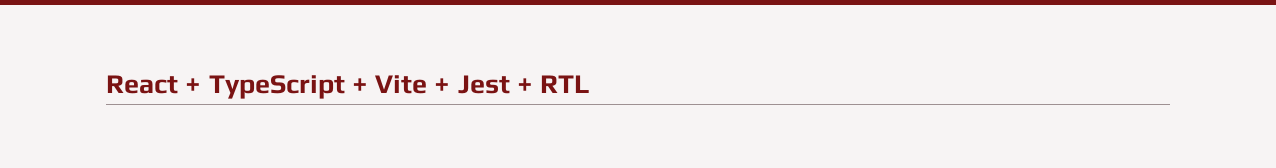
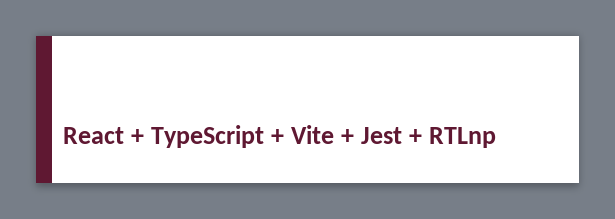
- React + TypeScript + Vite + Jest + RTL
+ React + TypeScript + Vite + Jest + RTLnp

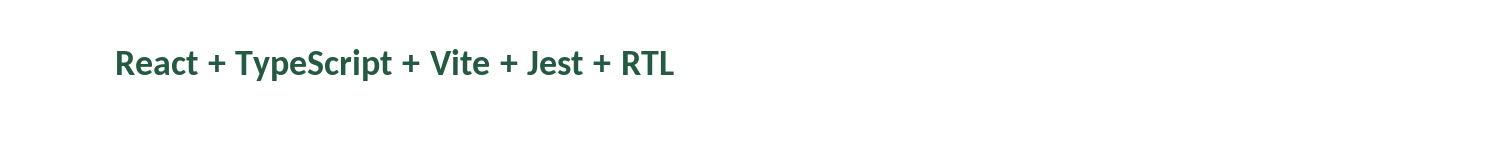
- React + TypeScript + Vite + Jest + RTLnp
+ React + TypeScript + Vite + Jest + RTL

